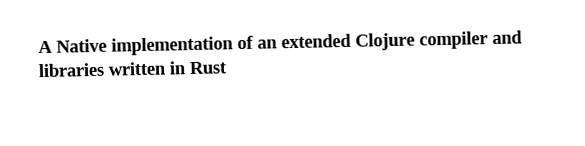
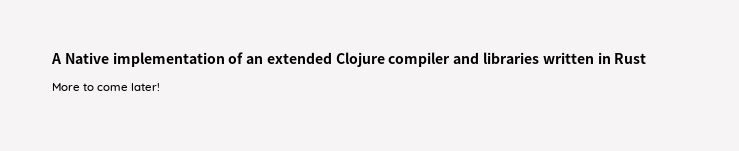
+ More to come later!

